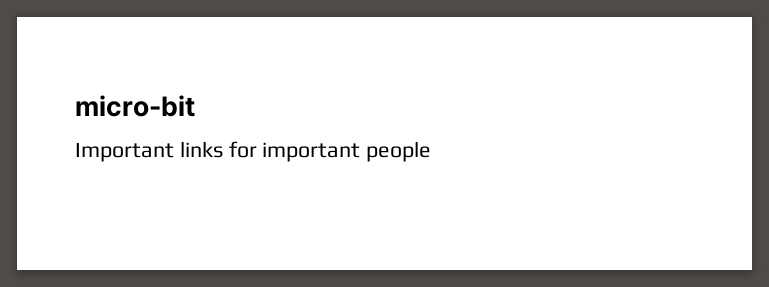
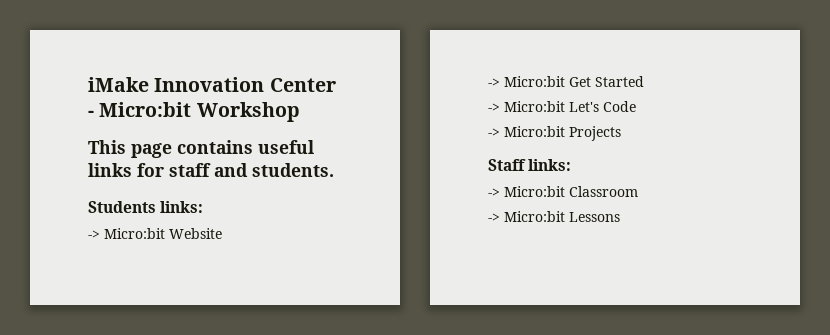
- micro-bit
- Important links for important people
+ iMake Innovation Center - Micro:bit Workshop
+ This page contains useful links for staff and students.
+ Students links:
+ -> Micro:bit Website
+ -> Micro:bit Get Started
+ -> Micro:bit Let's Code
+ -> Micro:bit Projects
+ Staff links:
+ -> Micro:bit Classroom
+ -> Micro:bit Lessons

